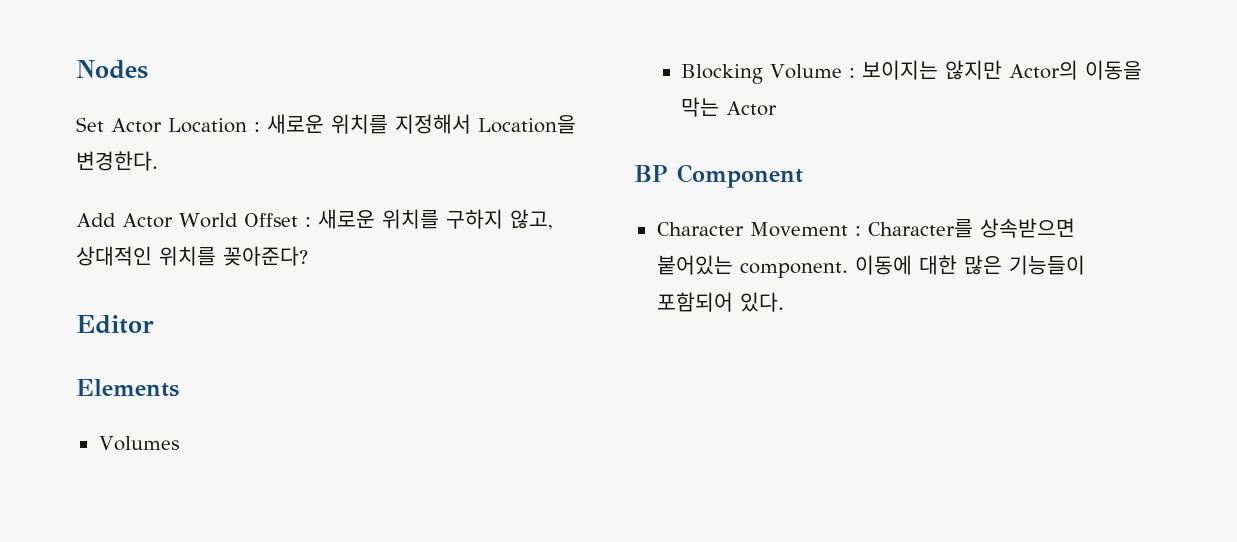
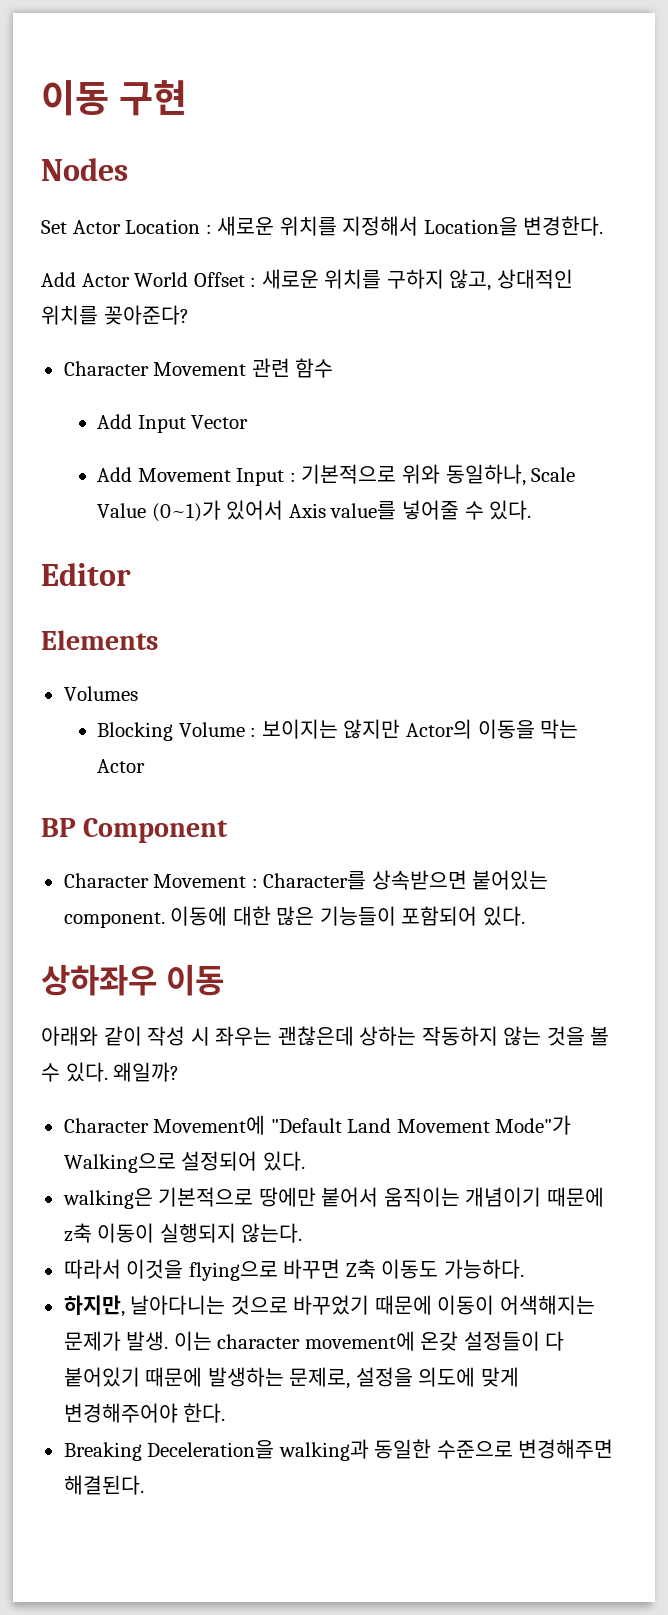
+ 이동 구현
+ Character Movement 관련 함수
+ Add Input Vector
+ Add Movement Input : 기본적으로 위와 동일하나, Scale Value (0~1)가 있어서 Axis value를 넣어줄 수 있다.
+ 상하좌우 이동
+ 아래와 같이 작성 시 좌우는 괜찮은데 상하는 작동하지 않는 것을 볼 수 있다. 왜일까?
+ Character Movement에 "Default Land Movement Mode"가 Walking으로 설정되어 있다.
+ walking은 기본적으로 땅에만 붙어서 움직이는 개념이기 때문에 z축 이동이 실행되지 않는다.
+ 따라서 이것을 flying으로 바꾸면 Z축 이동도 가능하다.
+ 하지만, 날아다니는 것으로 바꾸었기 때문에 이동이 어색해지는 문제가 발생. 이는 character movement에 온갖 설정들이 다 붙어있기 때문에 발생하는 문제로, 설정을 의도에 맞게 변경해주어야 한다.
+ Breaking Deceleration을 walking과 동일한 수준으로 변경해주면 해결된다.

